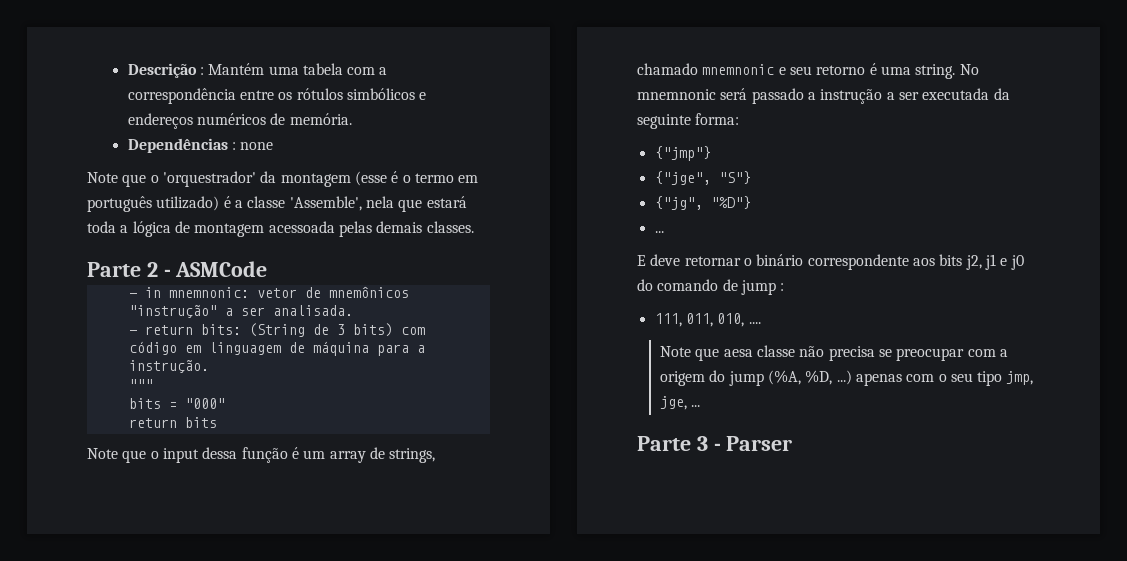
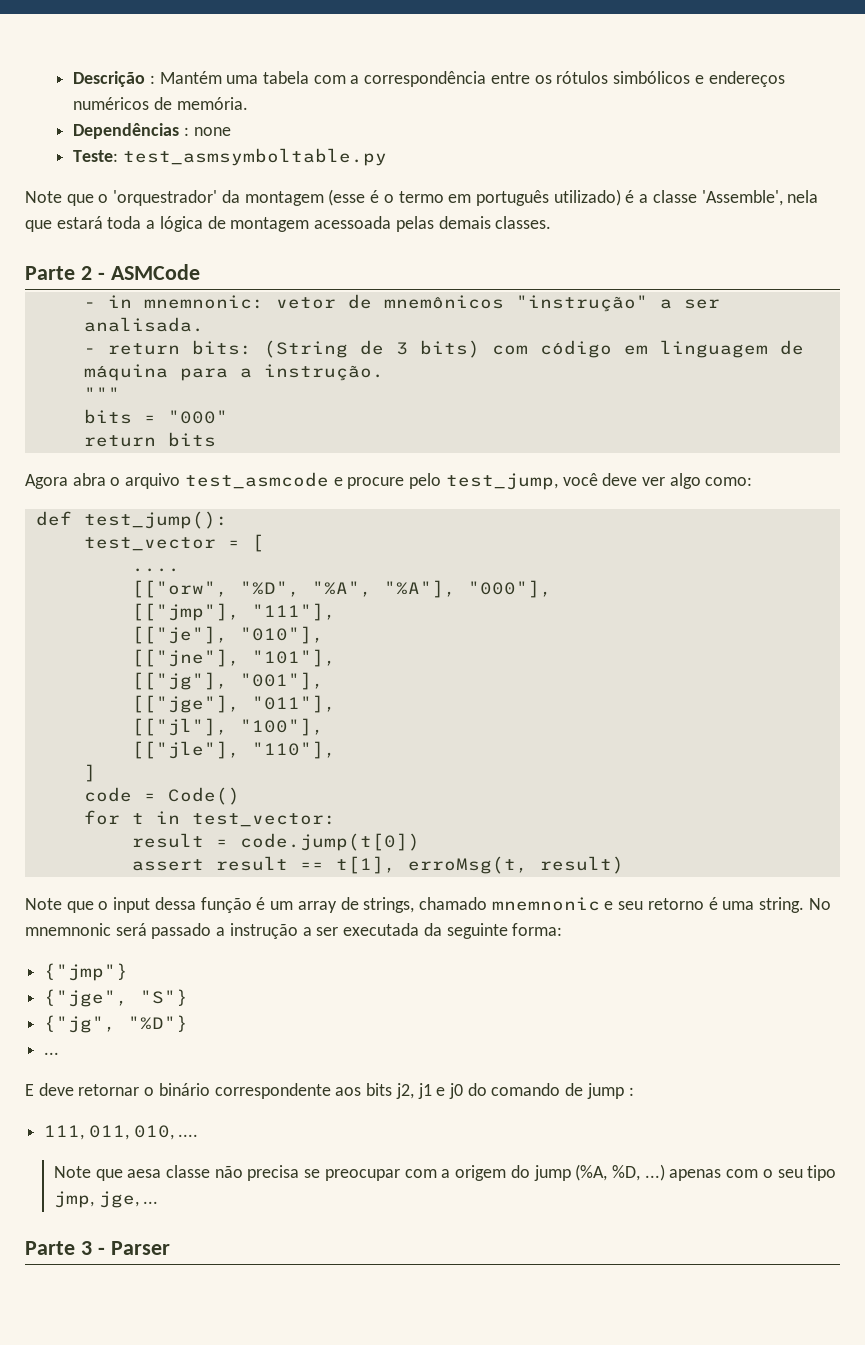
+ Teste: test_asmsymboltable.py
+ Agora abra o arquivo test_asmcode e procure pelo test_jump, você deve ver algo como:
+ def test_jump():
+ test_vector = [
+ ....
+ [["orw", "%D", "%A", "%A"], "000"],
+ [["jmp"], "111"],
+ [["je"], "010"],
+ [["jne"], "101"],
+ [["jg"], "001"],
+ [["jge"], "011"],
+ [["jl"], "100"],
+ [["jle"], "110"],
+ ]
+ code = Code()
+ for t in test_vector:
+ result = code.jump(t[0])
+ assert result == t[1], erroMsg(t, result)

